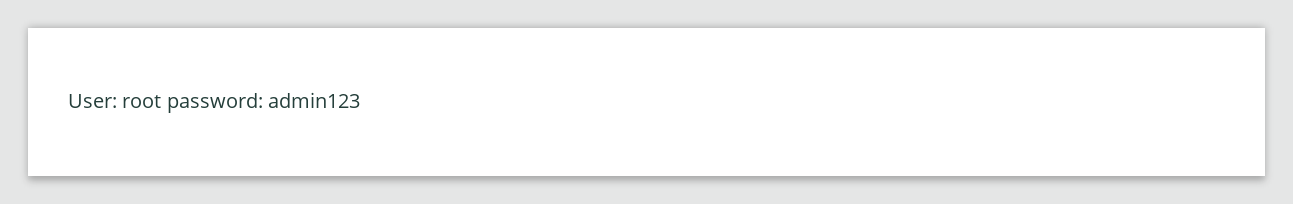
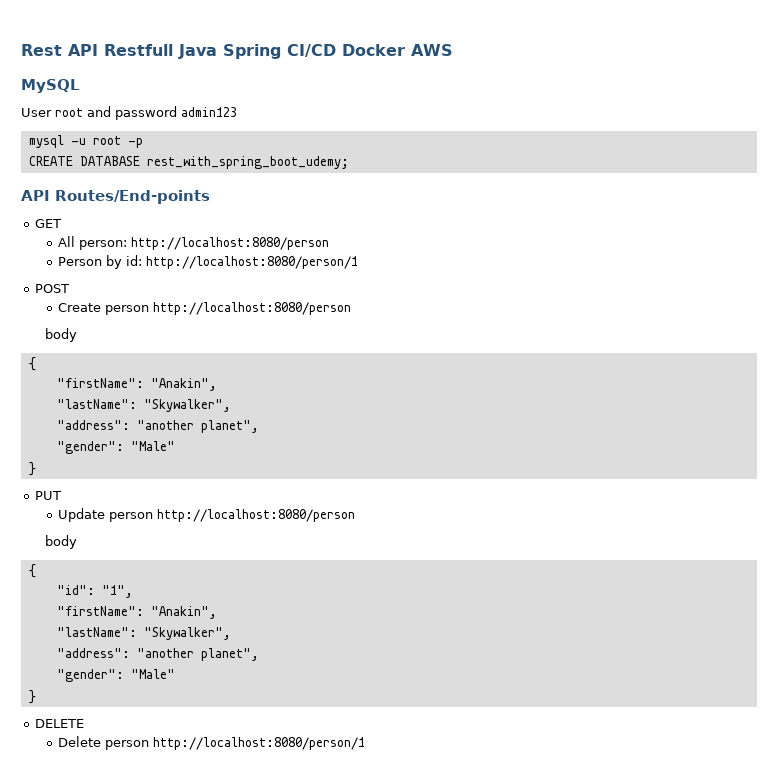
- User: root password: admin123
+ Rest API Restfull Java Spring CI/CD Docker AWS
+ MySQL
+ User root and password admin123
+ mysql -u root -p
+ CREATE DATABASE rest_with_spring_boot_udemy;
+ API Routes/End-points
+ GET
+ All person: http://localhost:8080/person
+ Person by id: http://localhost:8080/person/1
+ POST
+ Create person http://localhost:8080/person
+ body
+ {
+ "firstName": "Anakin",
+ "lastName": "Skywalker",
+ "address": "another planet",
+ "gender": "Male"
+ }
+ PUT
+ Update person http://localhost:8080/person
+ body
+ {
+ "id": "1",
+ "firstName": "Anakin",
+ "lastName": "Skywalker",
+ "address": "another planet",
+ "gender": "Male"
+ }
+ DELETE
+ Delete person http://localhost:8080/person/1

